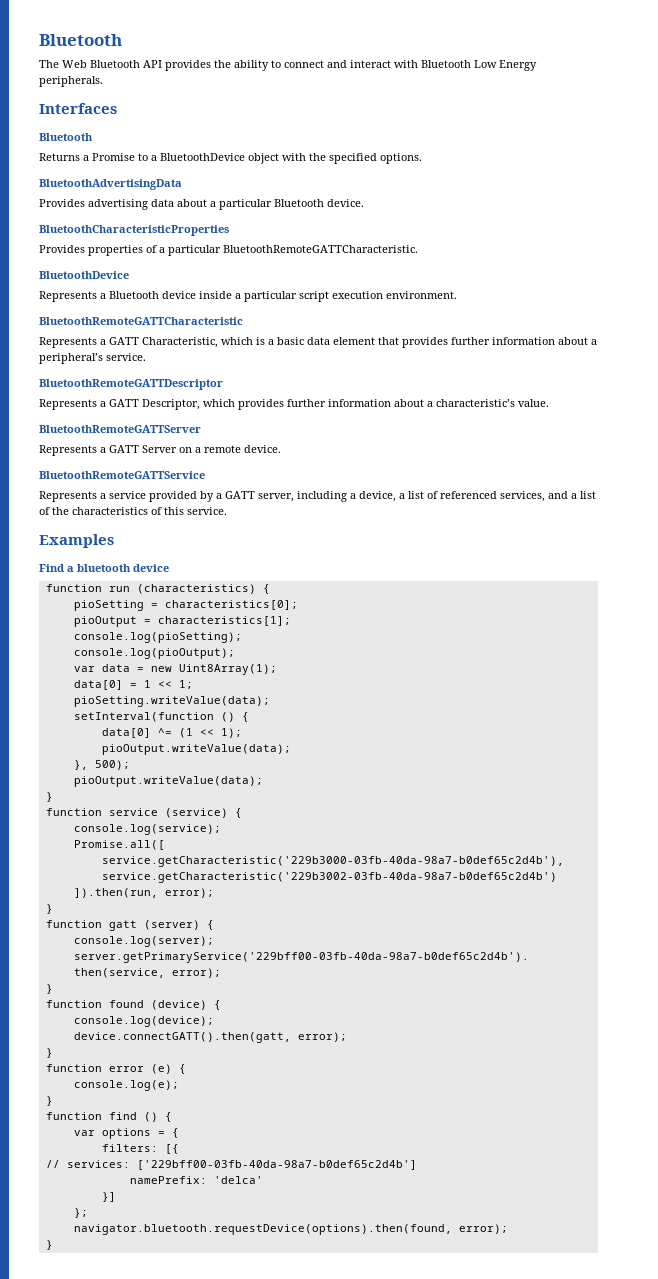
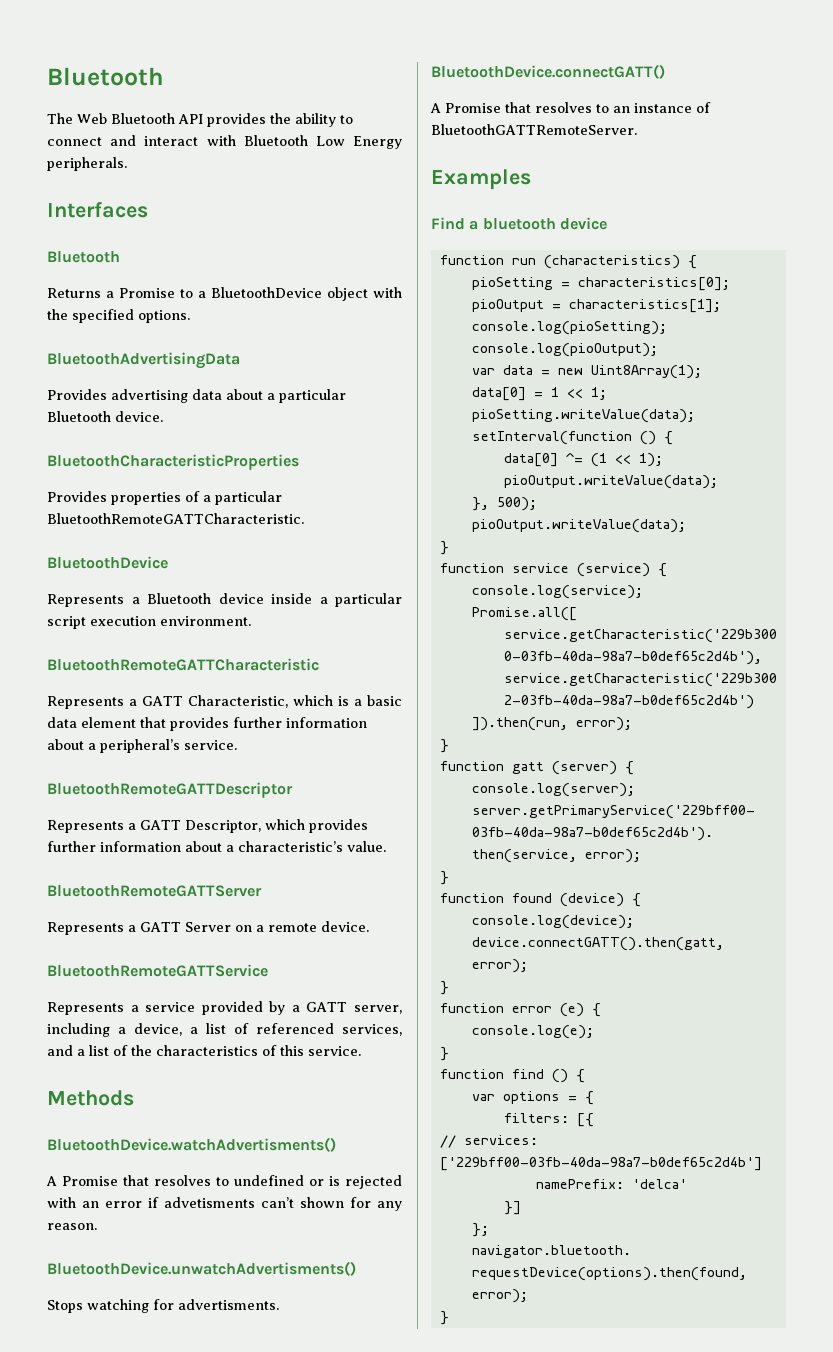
+ Methods
+ BluetoothDevice.watchAdvertisments()
+ A Promise that resolves to undefined or is rejected with an error if advetisments can’t shown for any reason.
+ BluetoothDevice.unwatchAdvertisments()
+ Stops watching for advertisments.
+ BluetoothDevice.connectGATT()
+ A Promise that resolves to an instance of BluetoothGATTRemoteServer.

